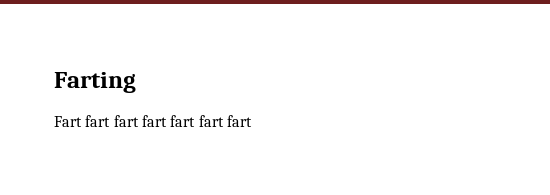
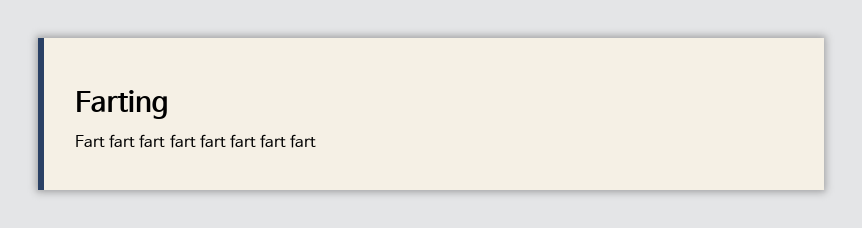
- Fart fart fart fart fart fart fart
+ Fart fart fart fart fart fart fart fart

